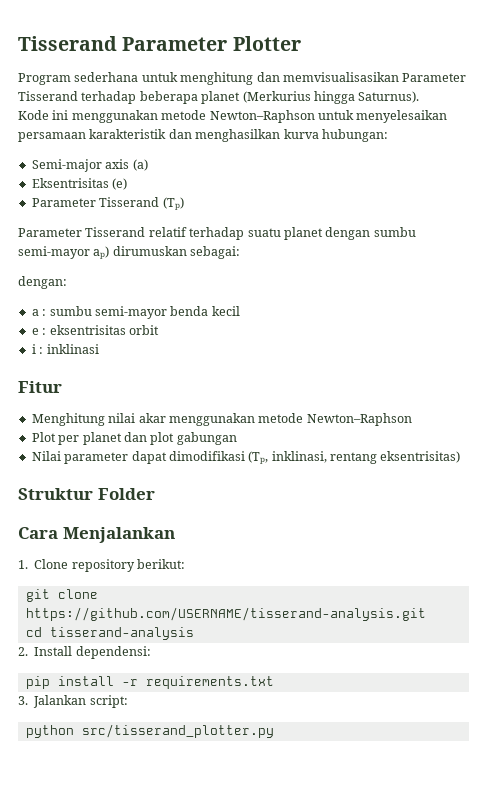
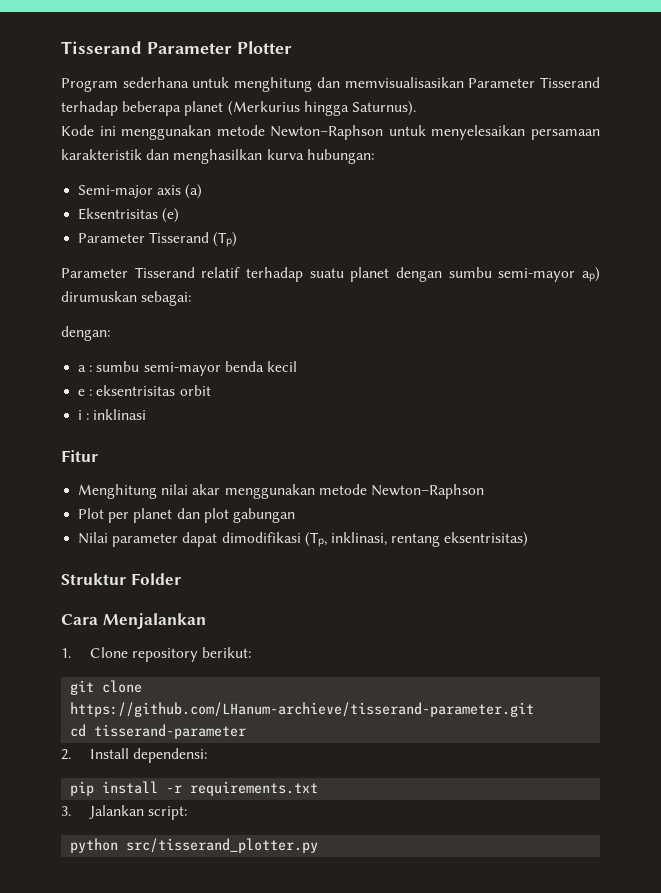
- git clone https://github.com/USERNAME/tisserand-analysis.git
+ git clone https://github.com/LHanum-archieve/tisserand-parameter.git
- cd tisserand-analysis
+ cd tisserand-parameter

